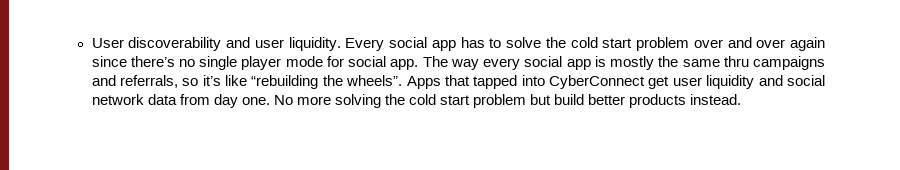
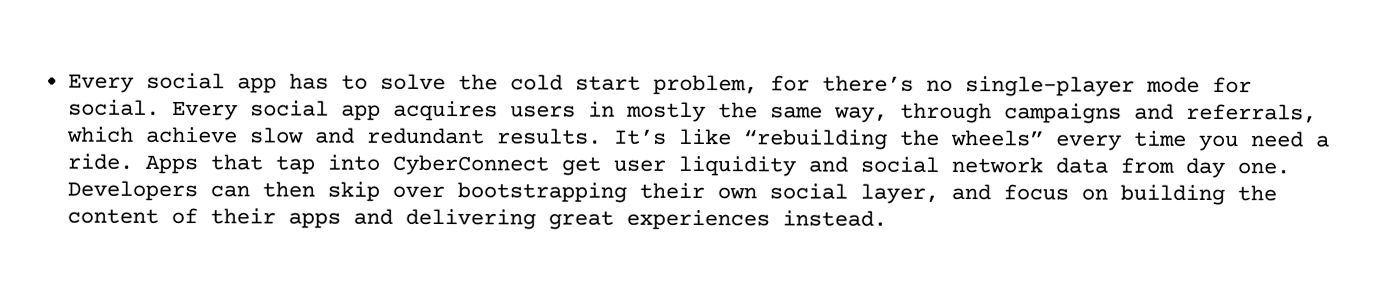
- User discoverability and user liquidity. Every social app has to solve the cold start problem over and over again since there’s no single player mode for social app. The way every social app is mostly the same thru campaigns and referrals, so it’s like “rebuilding the wheels”.
+ Every social app has to solve the cold start problem, for there’s no single-player mode for social. Every social app acquires users in mostly the same way, through campaigns and referrals, which achieve slow and redundant results. It’s like “rebuilding the wheels” every time you need a ride.
- Apps that tapped into CyberConnect get user liquidity and social network data from day one.
+ Apps that tap into CyberConnect get user liquidity and social network data from day one.
- No more solving the cold start problem but build better products instead.
+ Developers can then skip over bootstrapping their own social layer, and focus on building the content of their apps and delivering great experiences instead.

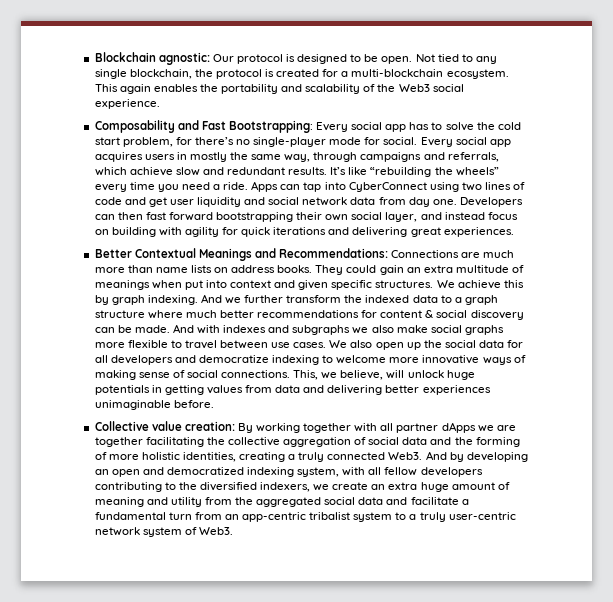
- Every social app has to solve the cold start problem, for there’s no single-player mode for social.
+ Blockchain agnostic: Our protocol is designed to be open. Not tied to any single blockchain, the protocol is created for a multi-blockchain ecosystem. This again enables the portability and scalability of the Web3 social experience.
+ Composability and Fast Bootstrapping: Every social app has to solve the cold start problem, for there’s no single-player mode for social.
- Apps that tap into CyberConnect get user liquidity and social network data from day one.
+ Apps can tap into CyberConnect using two lines of code and get user liquidity and social network data from day one.
- Developers can then skip over bootstrapping their own social layer, and focus on building the content of their apps and delivering great experiences instead.
+ Developers can then fast forward bootstrapping their own social layer, and instead focus on building with agility for quick iterations and delivering great experiences.
+ Better Contextual Meanings and Recommendations: Connections are much more than name lists on address books. They could gain an extra multitude of meanings when put into context and given specific structures. We achieve this by graph indexing. And we further transform the indexed data to a graph structure where much better recommendations for content & social discovery can be made. And with indexes and subgraphs we also make social graphs more flexible to travel between use cases. We also open up the social data for all developers and democratize indexing to welcome more innovative ways of making sense of social connections. This, we believe, will unlock huge potentials in getting values from data and delivering better experiences unimaginable before.
+ Collective value creation: By working together with all partner dApps we are together facilitating the collective aggregation of social data and the forming of more holistic identities, creating a truly connected Web3. And by developing an open and democratized indexing system, with all fellow developers contributing to the diversified indexers, we create an extra huge amount of meaning and utility from the aggregated social data and facilitate a fundamental turn from an app-centric tribalist system to a truly user-centric network system of Web3.

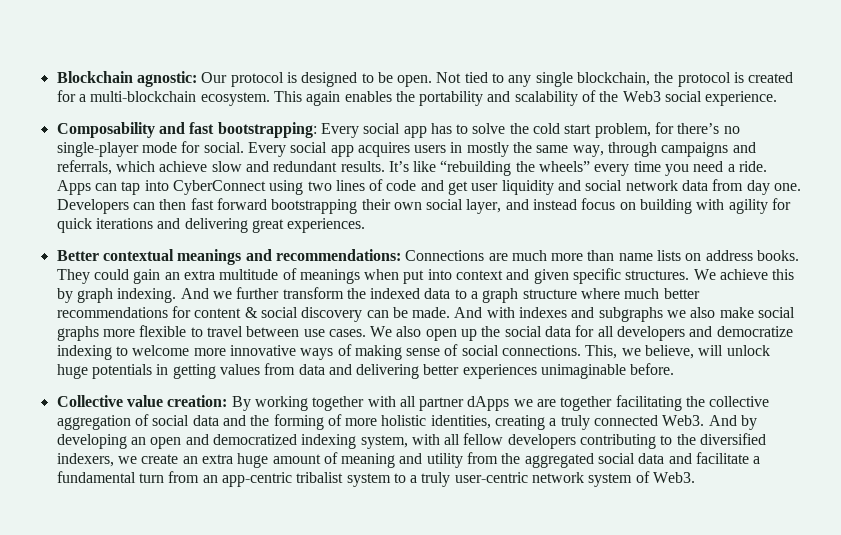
- Composability and Fast Bootstrapping: Every social app has to solve the cold start problem, for there’s no single-player mode for social.
+ Composability and fast bootstrapping: Every social app has to solve the cold start problem, for there’s no single-player mode for social.
- Better Contextual Meanings and Recommendations: Connections are much more than name lists on address books.
+ Better contextual meanings and recommendations: Connections are much more than name lists on address books.

